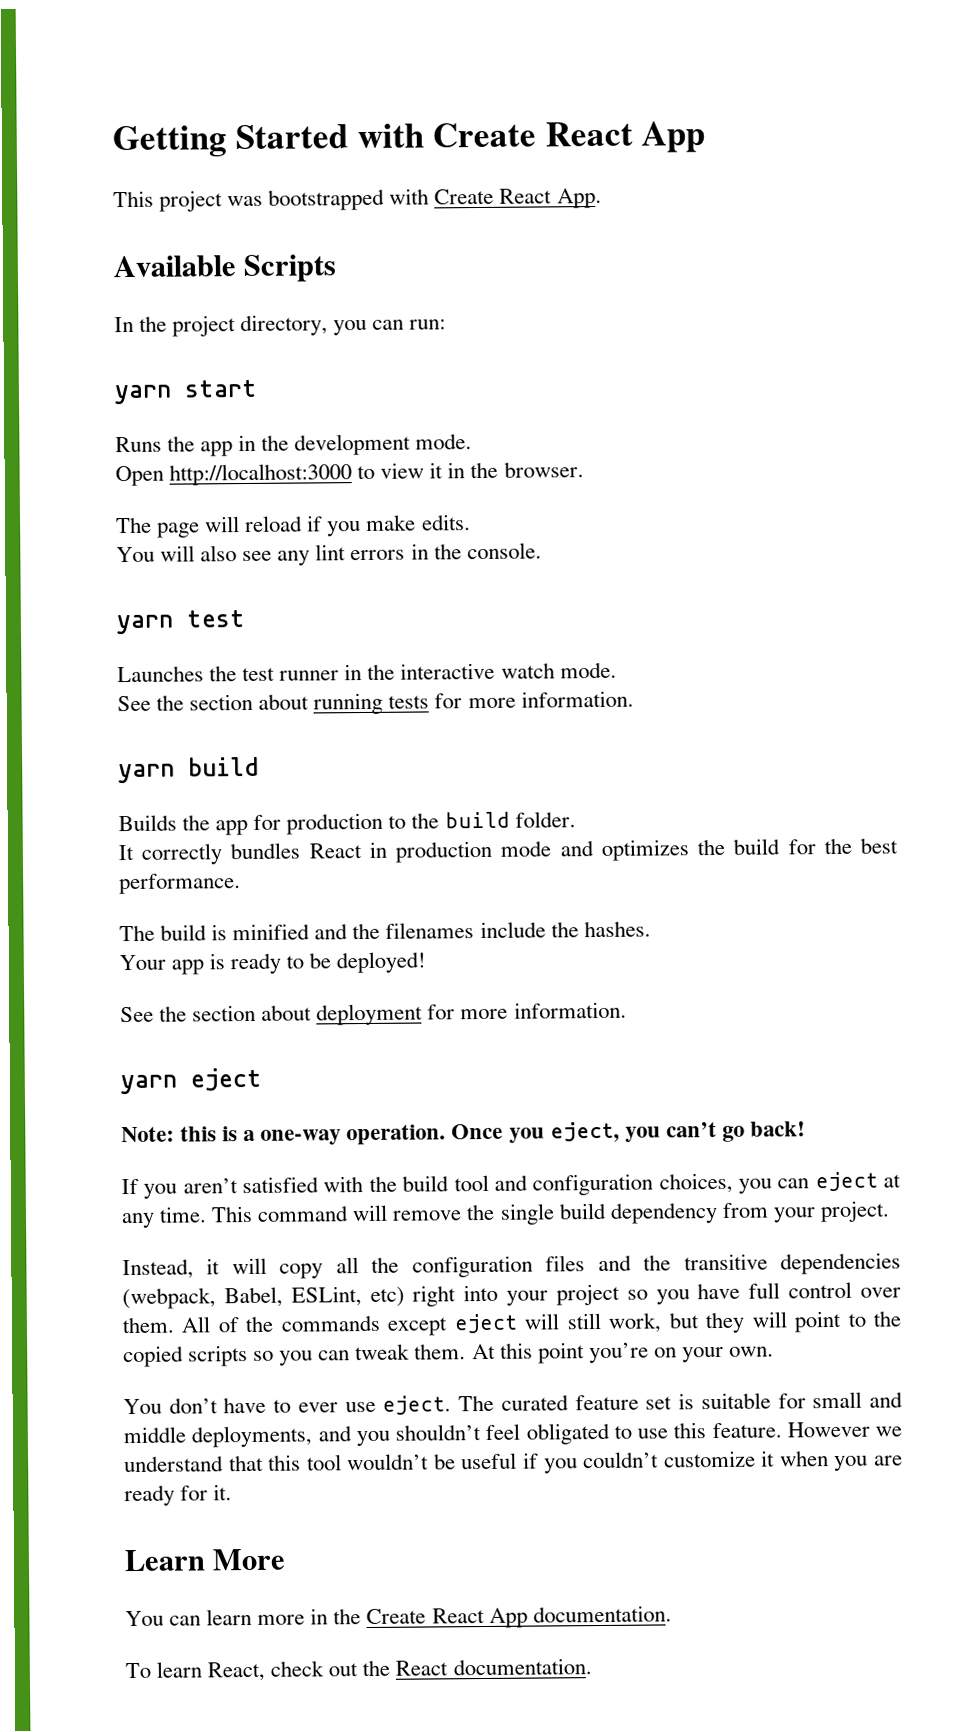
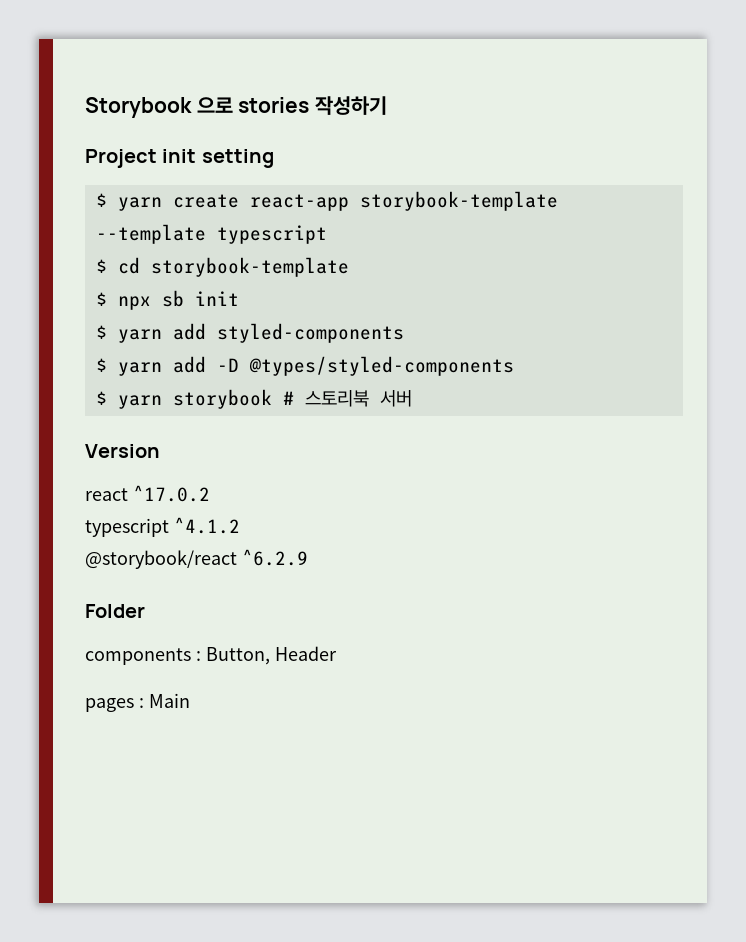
- Getting Started with Create React App
- This project was bootstrapped with Create React App.
- Available Scripts
- In the project directory, you can run:
- yarn start
- Runs the app in the development mode.
- Open http://localhost:3000 to view it in the browser.
- The page will reload if you make edits.
- You will also see any lint errors in the console.
- yarn test
- Launches the test runner in the interactive watch mode.
- See the section about running tests for more information.
- yarn build
- Builds the app for production to the build folder.
- It correctly bundles React in production mode and optimizes the build for the best performance.
- The build is minified and the filenames include the hashes.
- Your app is ready to be deployed!
- See the section about deployment for more information.
- yarn eject
- Note: this is a one-way operation. Once you eject, you can’t go back!
- If you aren’t satisfied with the build tool and configuration choices, you can eject at any time. This command will remove the single build dependency from your project.
- Instead, it will copy all the configuration files and the transitive dependencies (webpack, Babel, ESLint, etc) right into your project so you have full control over them. All of the commands except eject will still work, but they will point to the copied scripts so you can tweak them. At this point you’re on your own.
- You don’t have to ever use eject. The curated feature set is suitable for small and middle deployments, and you shouldn’t feel obligated to use this feature. However we understand that this tool wouldn’t be useful if you couldn’t customize it when you are ready for it.
- Learn More
- You can learn more in the Create React App documentation.
- To learn React, check out the React documentation.
+ Storybook 으로 stories 작성하기
+ Project init setting
+ $ yarn create react-app storybook-template --template typescript
+ $ cd storybook-template
+ $ npx sb init
+ $ yarn add styled-components
+ $ yarn add -D @types/styled-components
+ $ yarn storybook # 스토리북 서버
+ Version
+ react ^17.0.2
+ typescript ^4.1.2
+ @storybook/react ^6.2.9
+ Folder
+ components : Button, Header
+ pages : Main

